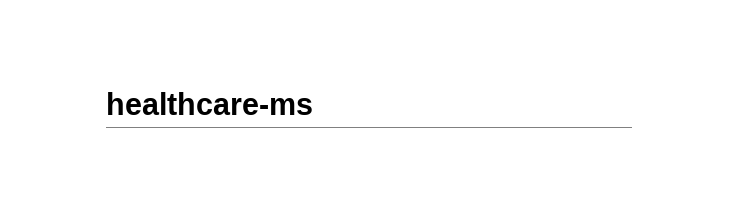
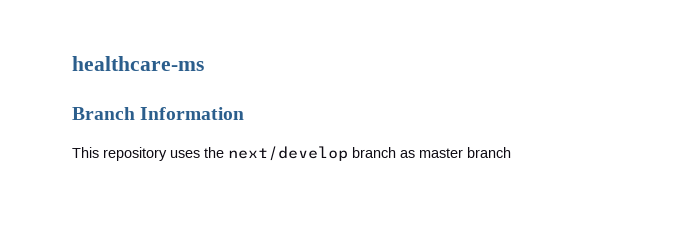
+ Branch Information
+ This repository uses the next/develop branch as master branch

